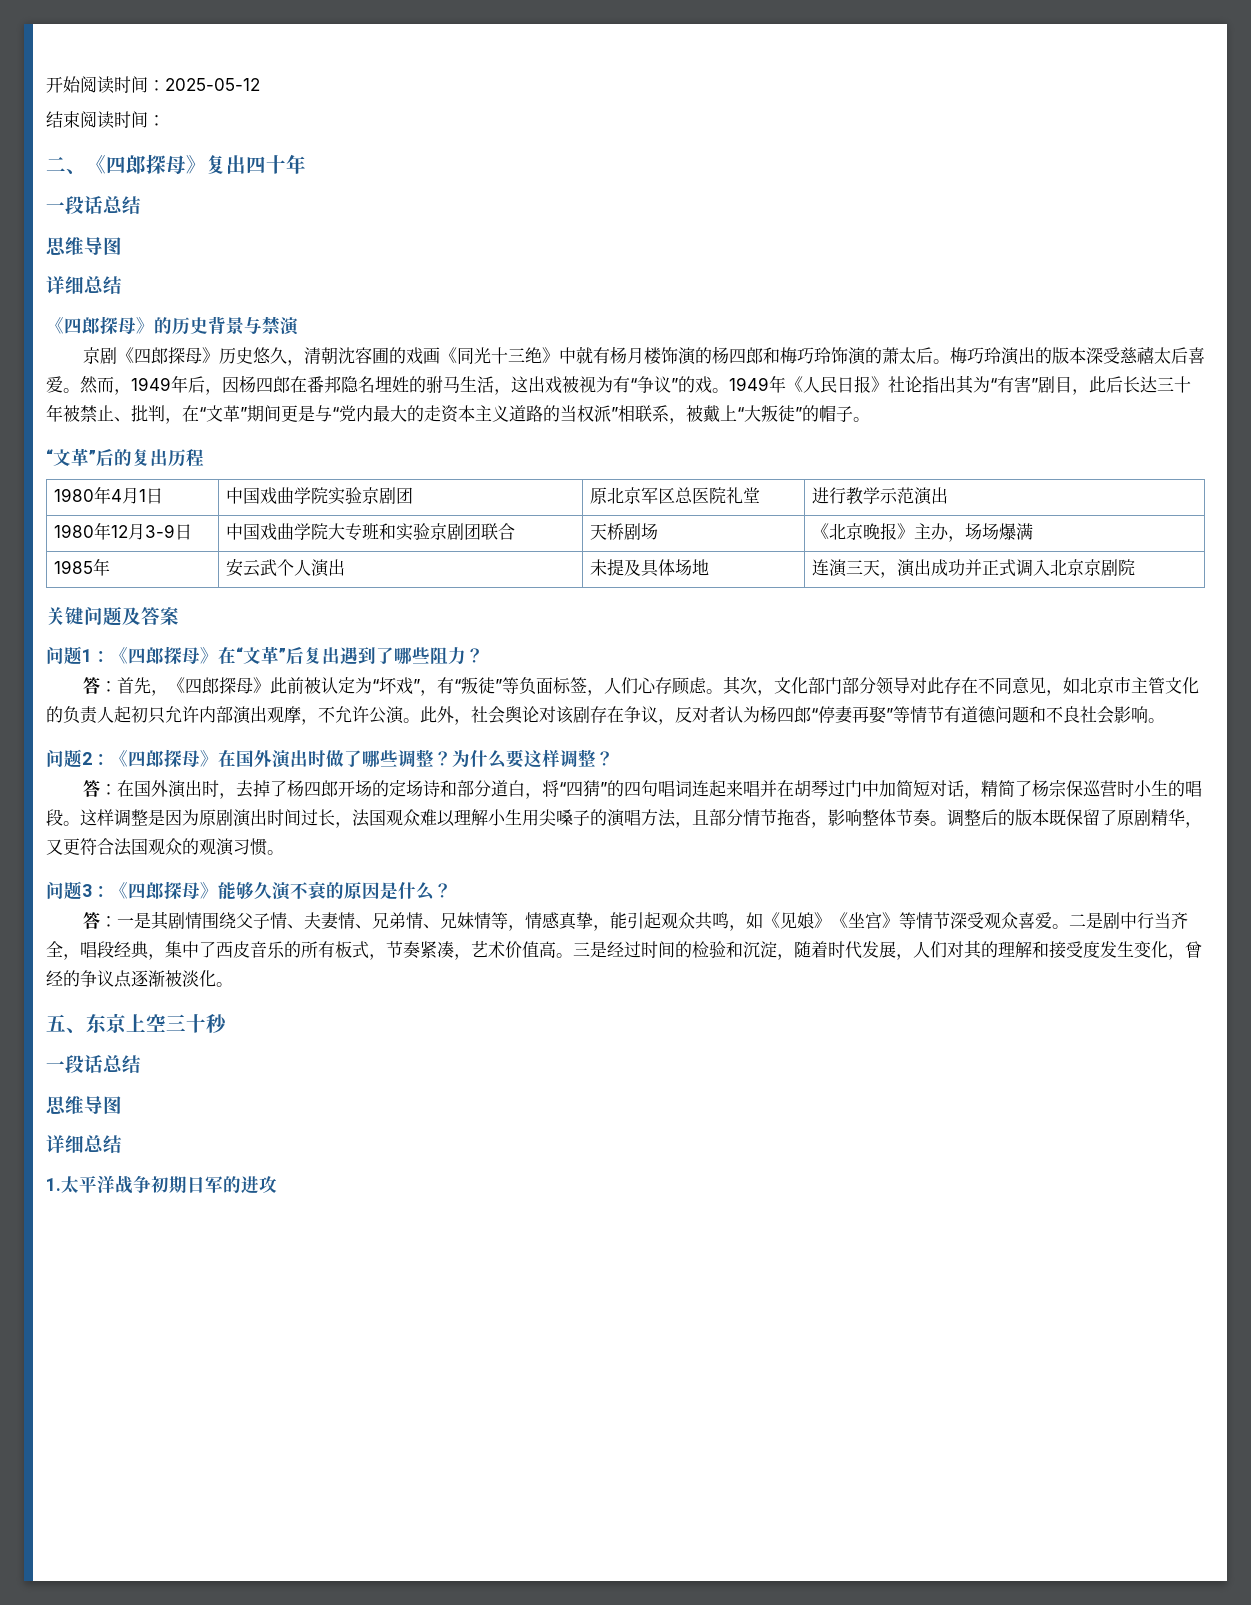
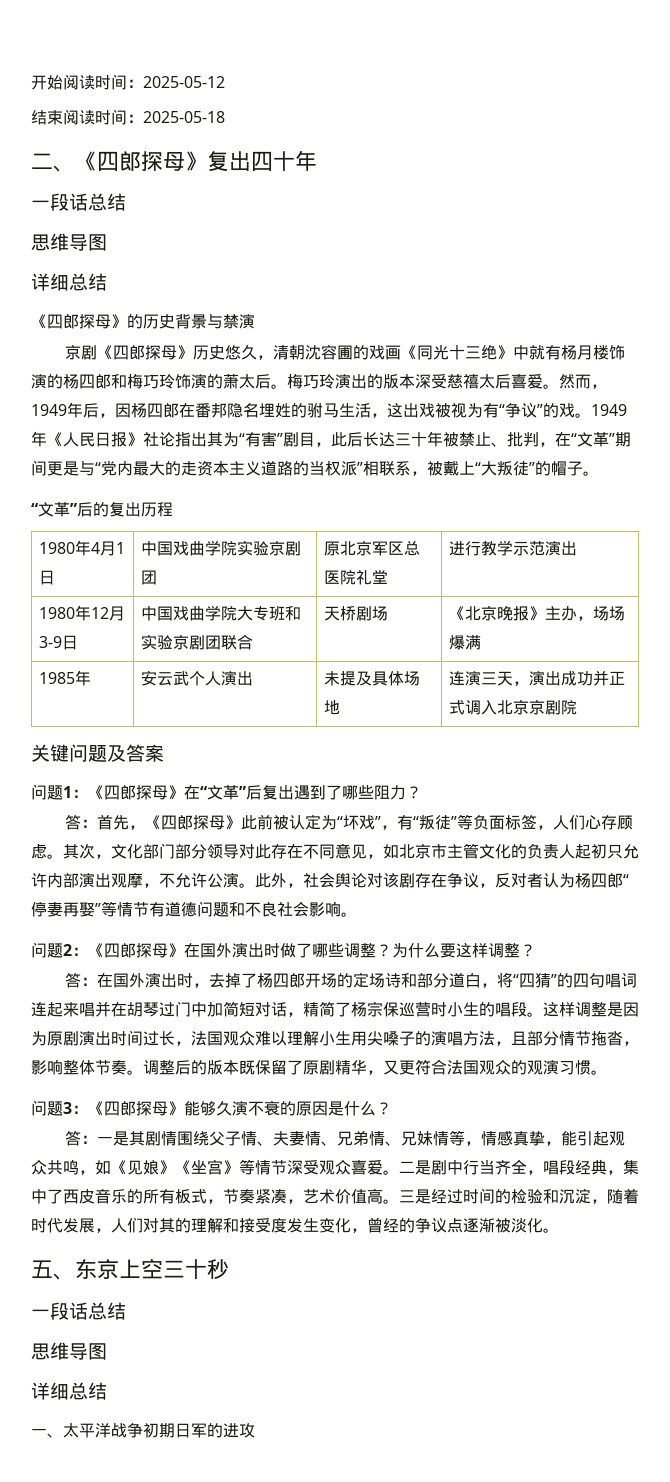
- 结束阅读时间：
+ 结束阅读时间：2025-05-18
- 1.太平洋战争初期日军的进攻
+ 一、太平洋战争初期日军的进攻

